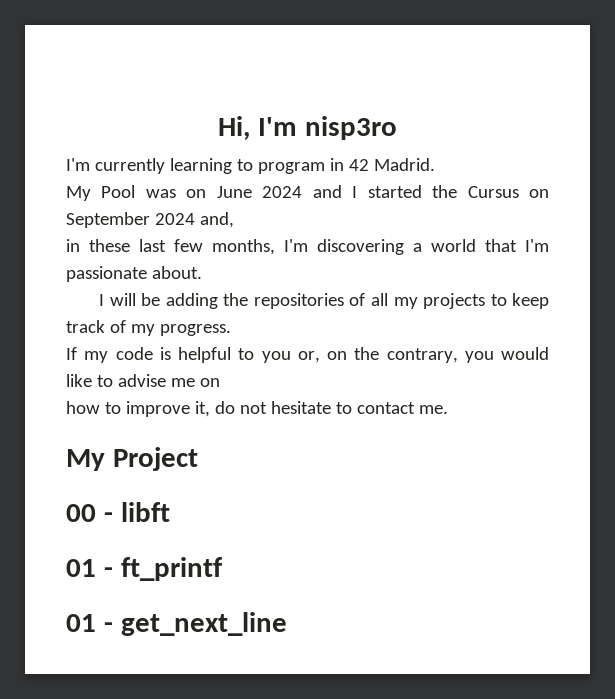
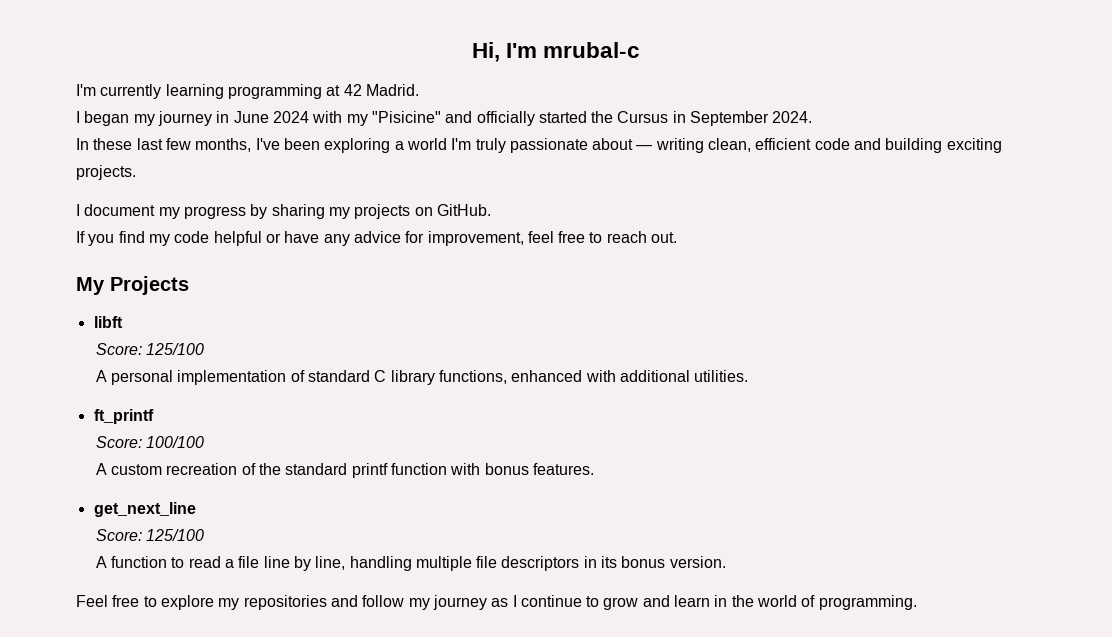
- Hi, I'm nisp3ro
+ Hi, I'm mrubal-c
- I'm currently learning to program in 42 Madrid.
+ I'm currently learning programming at 42 Madrid.
- My Pool was on June 2024 and I started the Cursus on September 2024 and,
- in these last few months, I'm discovering a world that I'm passionate about.
- I will be adding the repositories of all my projects to keep track of my progress.
- If my code is helpful to you or, on the contrary, you would like to advise me on
- how to improve it, do not hesitate to contact me.
- My Project
- 00 - libft
- 01 - ft_printf
- 01 - get_next_line
+ I began my journey in June 2024 with my "Pisicine" and officially started the Cursus in September 2024.
+ In these last few months, I've been exploring a world I'm truly passionate about — writing clean, efficient code and building exciting projects.
+ I document my progress by sharing my projects on GitHub.
+ If you find my code helpful or have any advice for improvement, feel free to reach out.
+ My Projects
+ libft
+ Score: 125/100
+ A personal implementation of standard C library functions, enhanced with additional utilities.
+ ft_printf
+ Score: 100/100
+ A custom recreation of the standard printf function with bonus features.
+ get_next_line
+ Score: 125/100
+ A function to read a file line by line, handling multiple file descriptors in its bonus version.
+ Feel free to explore my repositories and follow my journey as I continue to grow and learn in the world of programming.

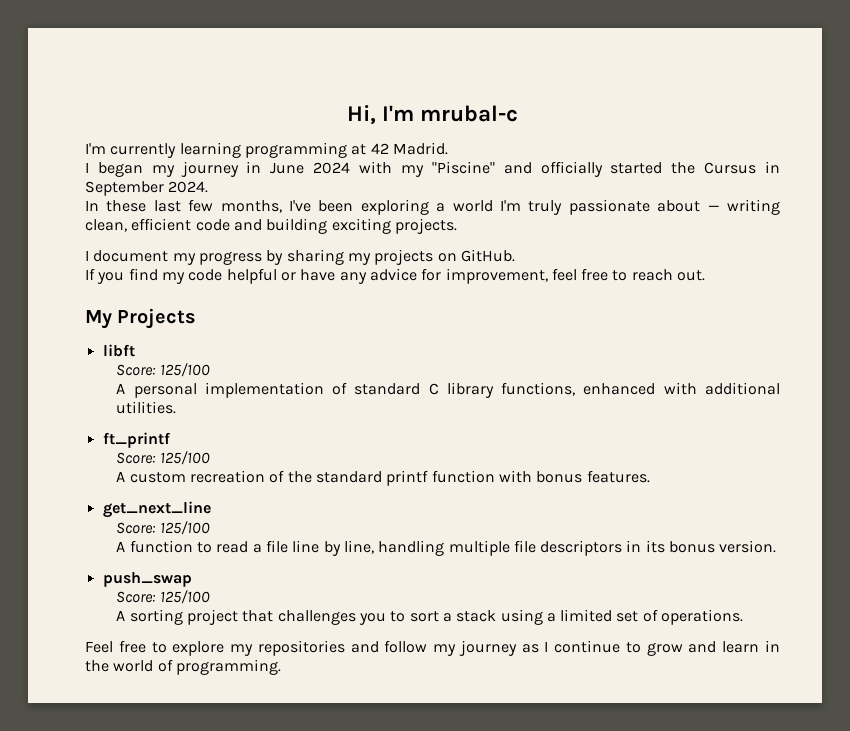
- I began my journey in June 2024 with my "Pisicine" and officially started the Cursus in September 2024.
+ I began my journey in June 2024 with my "Piscine" and officially started the Cursus in September 2024.
  ft_printf
- Score: 100/100
+ Score: 125/100
+ push_swap
+ Score: 125/100
+ A sorting project that challenges you to sort a stack using a limited set of operations.

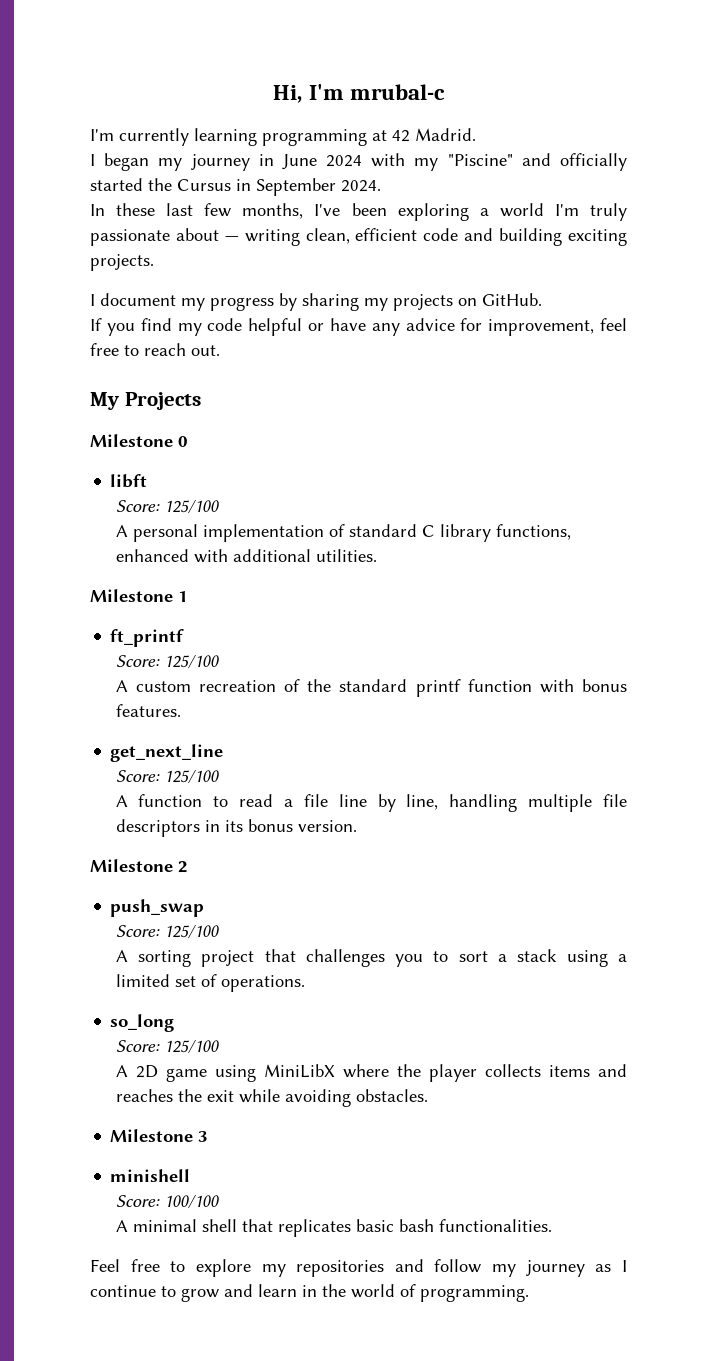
+ Milestone 0
+ Milestone 1
+ Milestone 2
+ so_long
+ Score: 125/100
+ A 2D game using MiniLibX where the player collects items and reaches the exit while avoiding obstacles.
+ Milestone 3
+ minishell
+ Score: 100/100
+ A minimal shell that replicates basic bash functionalities.

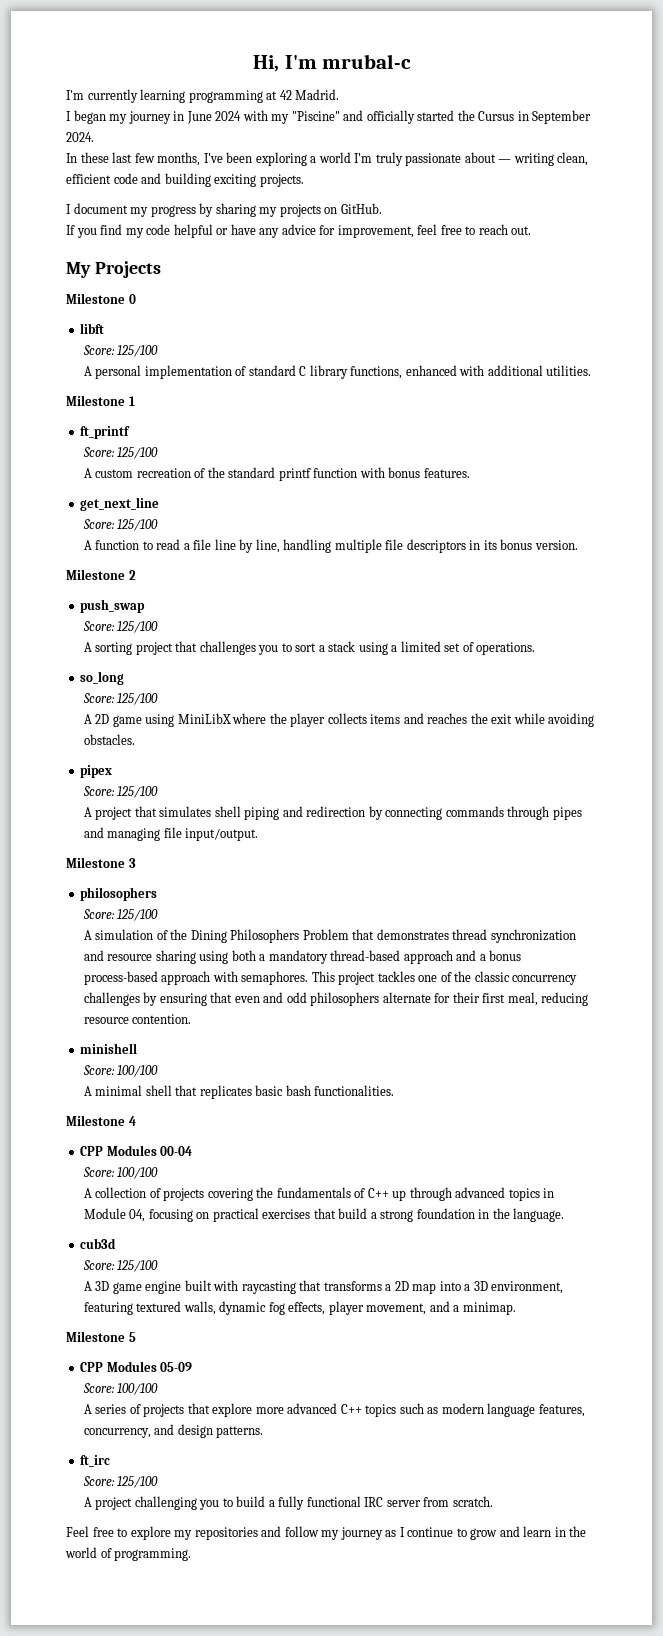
+ pipex
+ Score: 125/100
+ A project that simulates shell piping and redirection by connecting commands through pipes and managing file input/output.
  Milestone 3
+ philosophers
+ Score: 125/100
+ A simulation of the Dining Philosophers Problem that demonstrates thread synchronization and resource sharing using both a mandatory thread-based approach and a bonus process-based approach with semaphores. This project tackles one of the classic concurrency challenges by ensuring that even and odd philosophers alternate for their first meal, reducing resource contention.
+ Milestone 4
+ CPP Modules 00-04
+ Score: 100/100
+ A collection of projects covering the fundamentals of C++ up through advanced topics in Module 04, focusing on practical exercises that build a strong foundation in the language.
+ cub3d
+ Score: 125/100
+ A 3D game engine built with raycasting that transforms a 2D map into a 3D environment, featuring textured walls, dynamic fog effects, player movement, and a minimap.
+ Milestone 5
+ CPP Modules 05-09
+ Score: 100/100
+ A series of projects that explore more advanced C++ topics such as modern language features, concurrency, and design patterns.
+ ft_irc
+ Score: 125/100
+ A project challenging you to build a fully functional IRC server from scratch.

